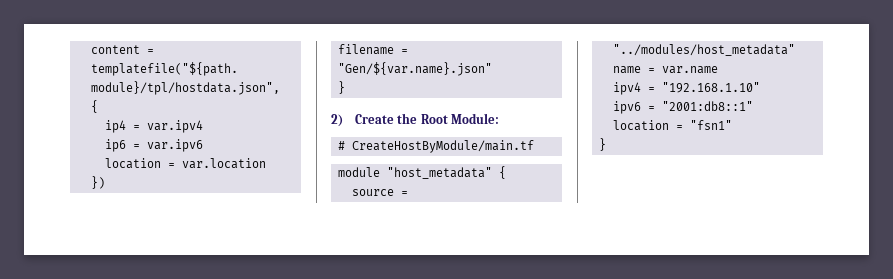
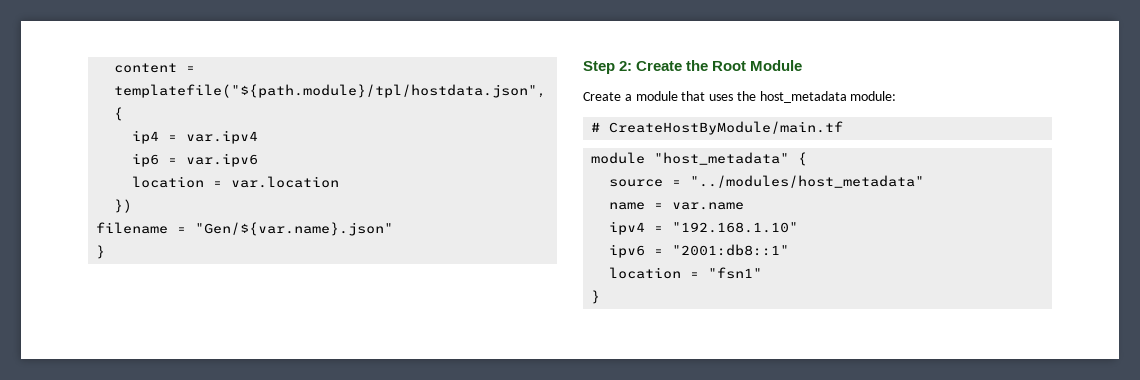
- 2) Create the Root Module:
+ Step 2: Create the Root Module
+ Create a module that uses the host_metadata module:

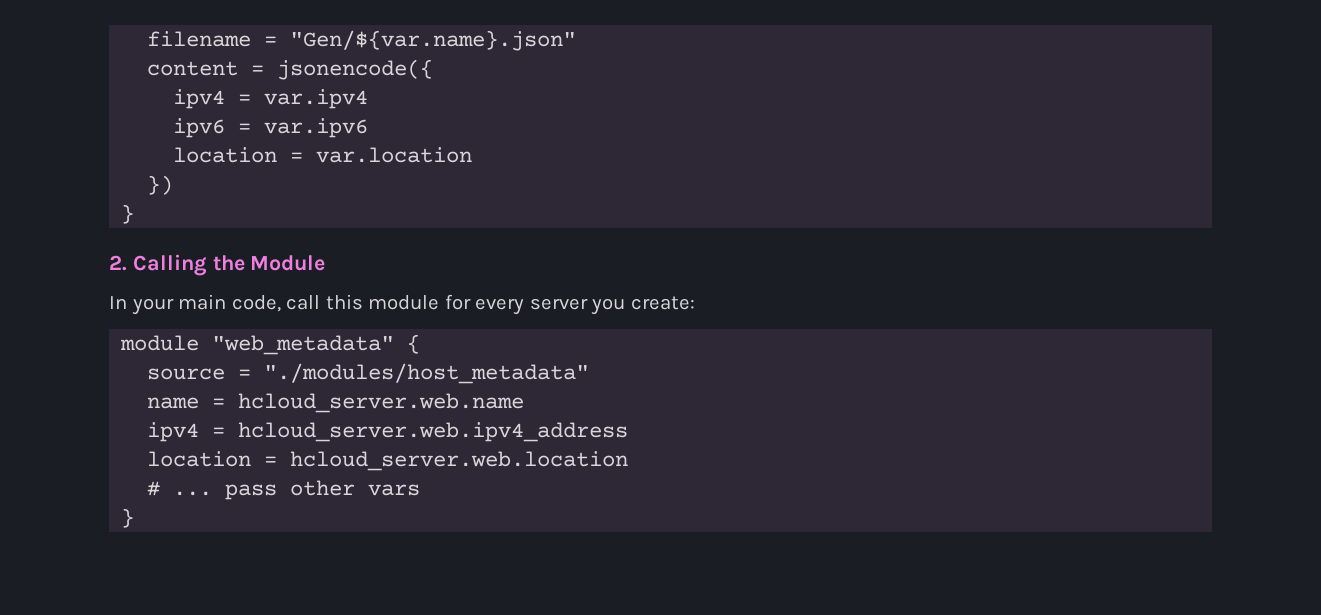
- content = templatefile("${path.module}/tpl/hostdata.json", {
- ip4 = var.ipv4
+ filename = "Gen/${var.name}.json"
+ content = jsonencode({
+ ipv4 = var.ipv4
- ip6 = var.ipv6
+ ipv6 = var.ipv6
  })
- filename = "Gen/${var.name}.json"
  }
- Step 2: Create the Root Module
- Create a module that uses the host_metadata module:
- # CreateHostByModule/main.tf
- module "host_metadata" {
+ 2. Calling the Module
+ In your main code, call this module for every server you create:
+ module "web_metadata" {
- source = "../modules/host_metadata"
+ source = "./modules/host_metadata"
- name = var.name
- ipv4 = "192.168.1.10"
- ipv6 = "2001:db8::1"
- location = "fsn1"
+ name = hcloud_server.web.name
+ ipv4 = hcloud_server.web.ipv4_address
+ location = hcloud_server.web.location
+ # ... pass other vars

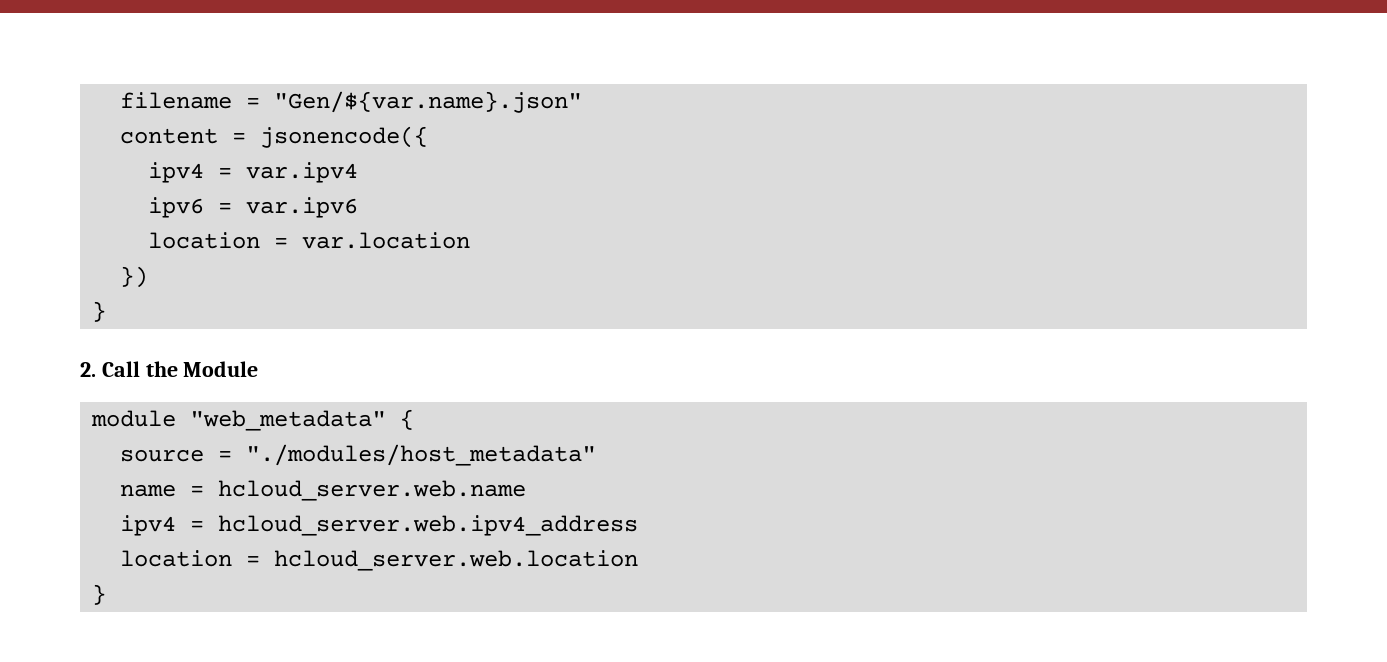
- 2. Calling the Module
+ 2. Call the Module
- In your main code, call this module for every server you create:
- # ... pass other vars

